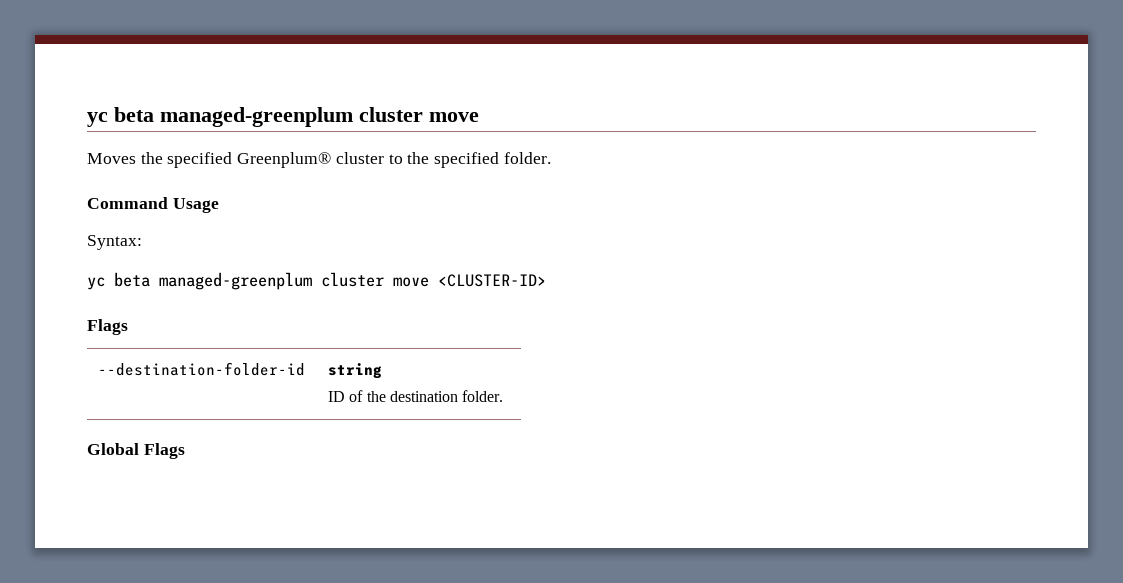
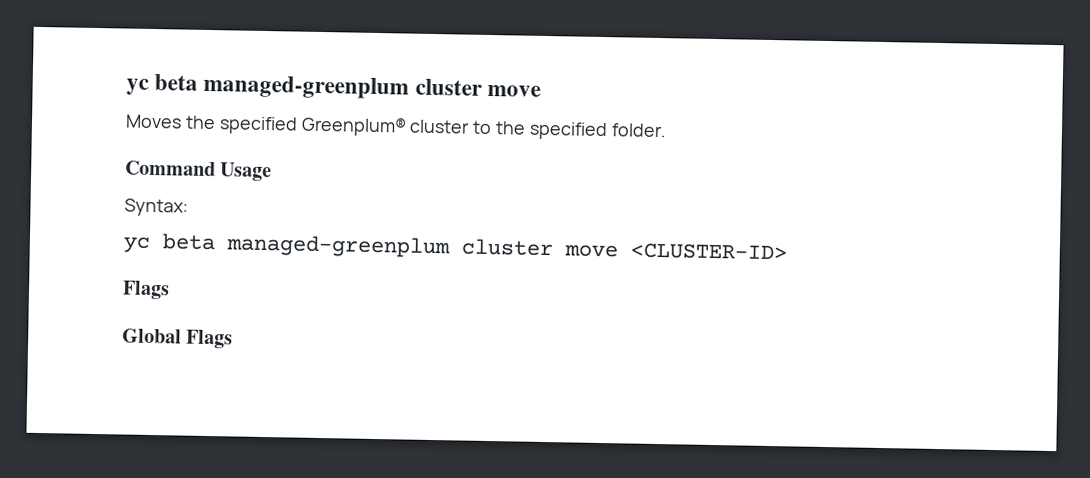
- --destination-folder-id | string
- ID of the destination folder.

